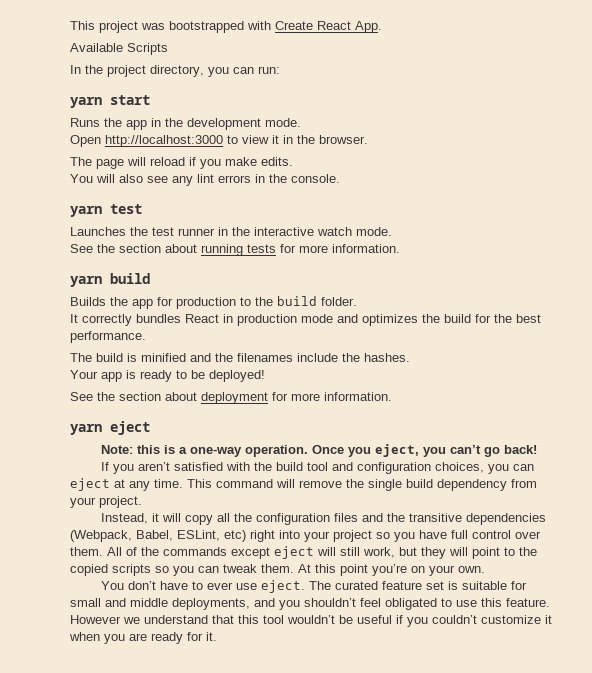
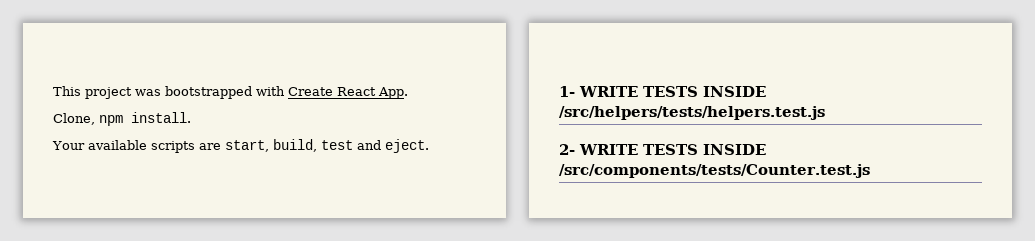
- Available Scripts
- In the project directory, you can run:
- yarn start
- Runs the app in the development mode.
- Open http://localhost:3000 to view it in the browser.
- The page will reload if you make edits.
- You will also see any lint errors in the console.
- yarn test
- Launches the test runner in the interactive watch mode.
- See the section about running tests for more information.
- yarn build
- Builds the app for production to the build folder.
- It correctly bundles React in production mode and optimizes the build for the best performance.
- The build is minified and the filenames include the hashes.
- Your app is ready to be deployed!
- See the section about deployment for more information.
- yarn eject
- Note: this is a one-way operation. Once you eject, you can’t go back!
- If you aren’t satisfied with the build tool and configuration choices, you can eject at any time. This command will remove the single build dependency from your project.
- Instead, it will copy all the configuration files and the transitive dependencies (Webpack, Babel, ESLint, etc) right into your project so you have full control over them. All of the commands except eject will still work, but they will point to the copied scripts so you can tweak them. At this point you’re on your own.
- You don’t have to ever use eject. The curated feature set is suitable for small and middle deployments, and you shouldn’t feel obligated to use this feature. However we understand that this tool wouldn’t be useful if you couldn’t customize it when you are ready for it.
+ Clone, npm install.
+ Your available scripts are start, build, test and eject.
+ 1- WRITE TESTS INSIDE /src/helpers/tests/helpers.test.js
+ 2- WRITE TESTS INSIDE /src/components/tests/Counter.test.js

